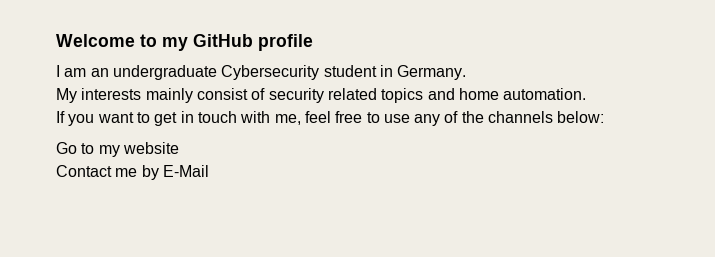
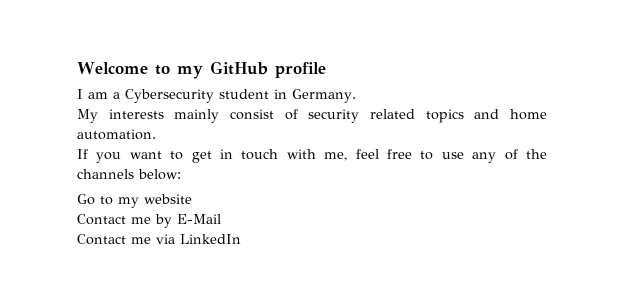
- I am an undergraduate Cybersecurity student in Germany.
+ I am a Cybersecurity student in Germany.
+ Contact me via LinkedIn

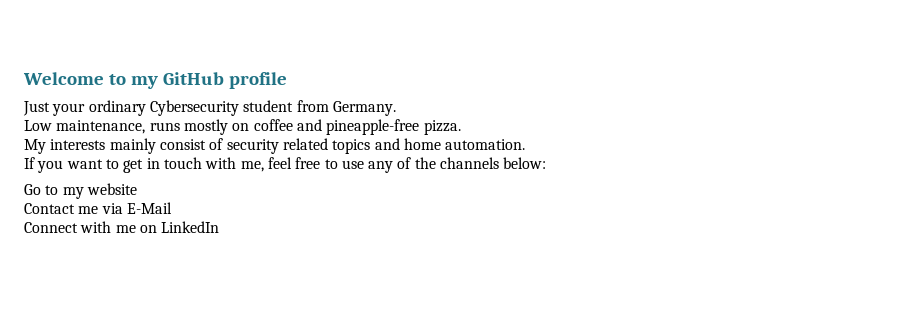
- I am a Cybersecurity student in Germany.
+ Just your ordinary Cybersecurity student from Germany.
+ Low maintenance, runs mostly on coffee and pineapple-free pizza.
- Contact me by E-Mail
+ Contact me via E-Mail
- Contact me via LinkedIn
+ Connect with me on LinkedIn

